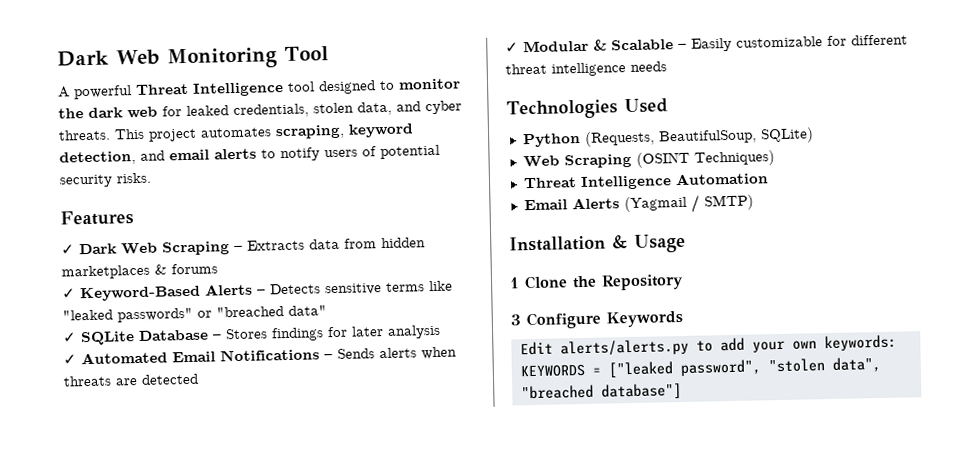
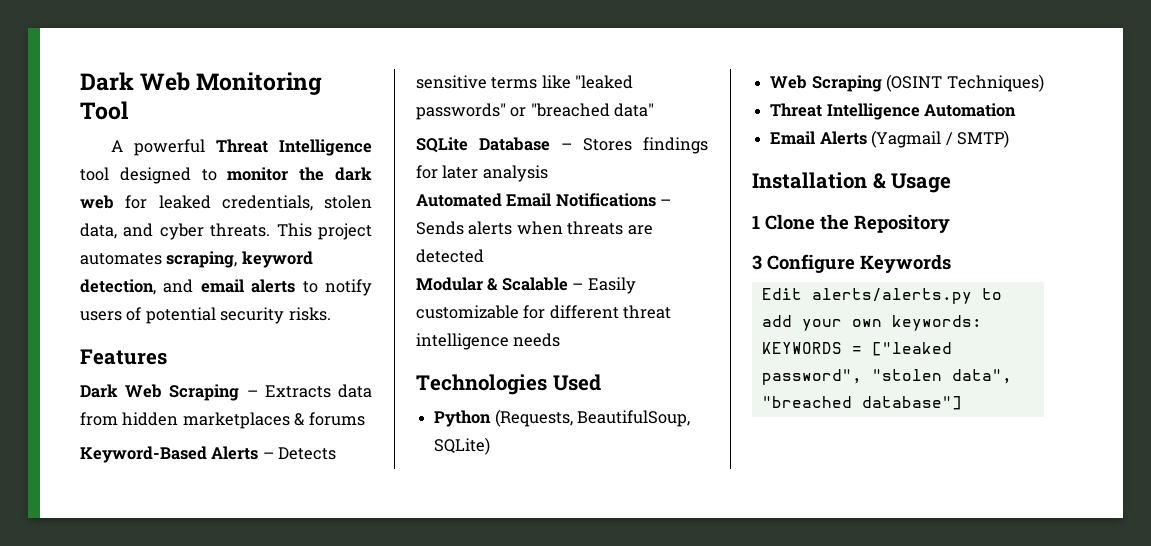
- ✓ Dark Web Scraping – Extracts data from hidden marketplaces & forums
+ Dark Web Scraping – Extracts data from hidden marketplaces & forums
- ✓ Keyword-Based Alerts – Detects sensitive terms like "leaked passwords" or "breached data"
+ Keyword-Based Alerts – Detects sensitive terms like "leaked passwords" or "breached data"
- ✓ SQLite Database – Stores findings for later analysis
+ SQLite Database – Stores findings for later analysis
- ✓ Automated Email Notifications – Sends alerts when threats are detected
+ Automated Email Notifications – Sends alerts when threats are detected
- ✓ Modular & Scalable – Easily customizable for different threat intelligence needs
+ Modular & Scalable – Easily customizable for different threat intelligence needs

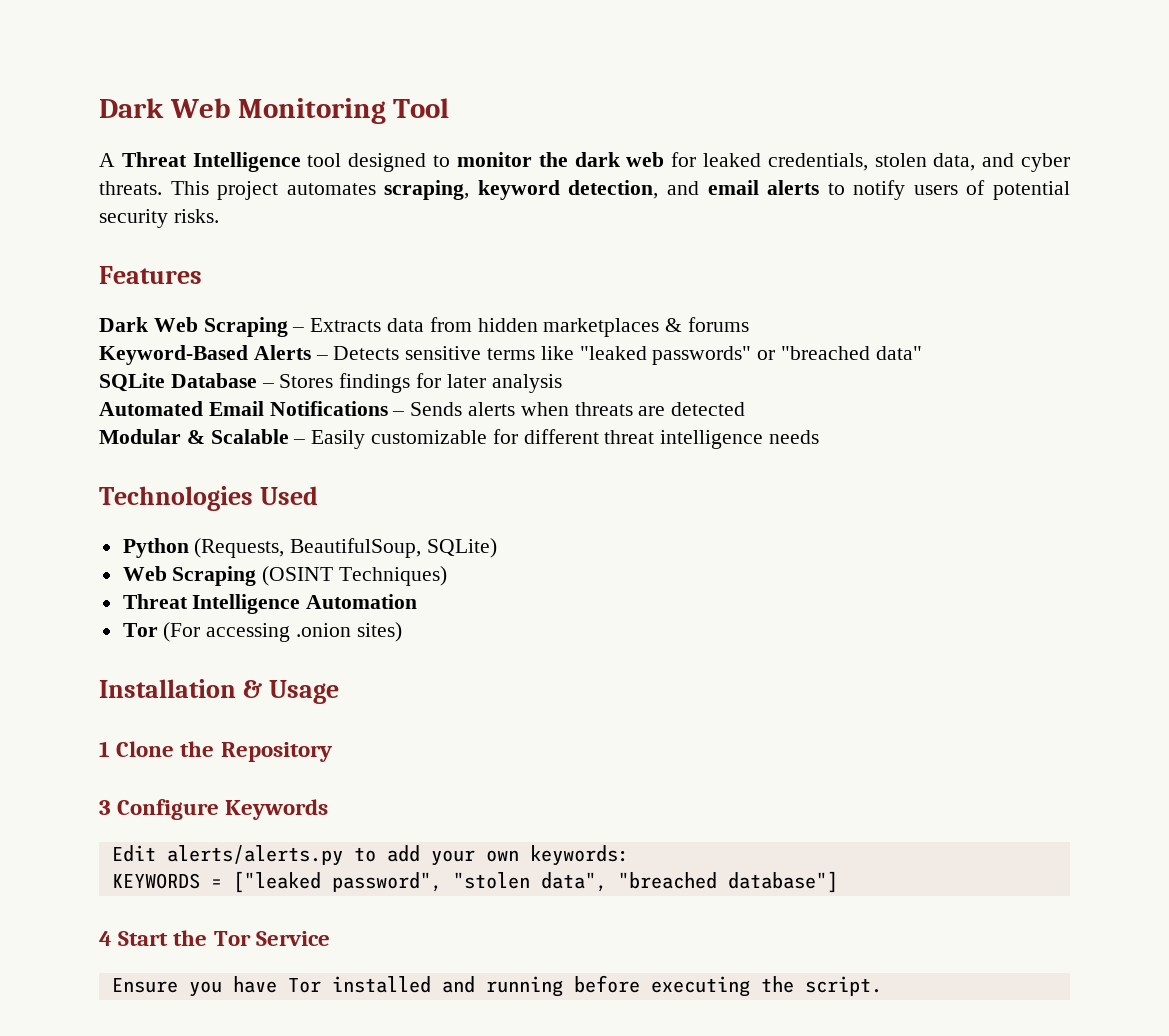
- A powerful Threat Intelligence tool designed to monitor the dark web for leaked credentials, stolen data, and cyber threats.
+ A Threat Intelligence tool designed to monitor the dark web for leaked credentials, stolen data, and cyber threats.
- Email Alerts (Yagmail / SMTP)
+ Tor (For accessing .onion sites)
+ 4 Start the Tor Service
+ Ensure you have Tor installed and running before executing the script.

